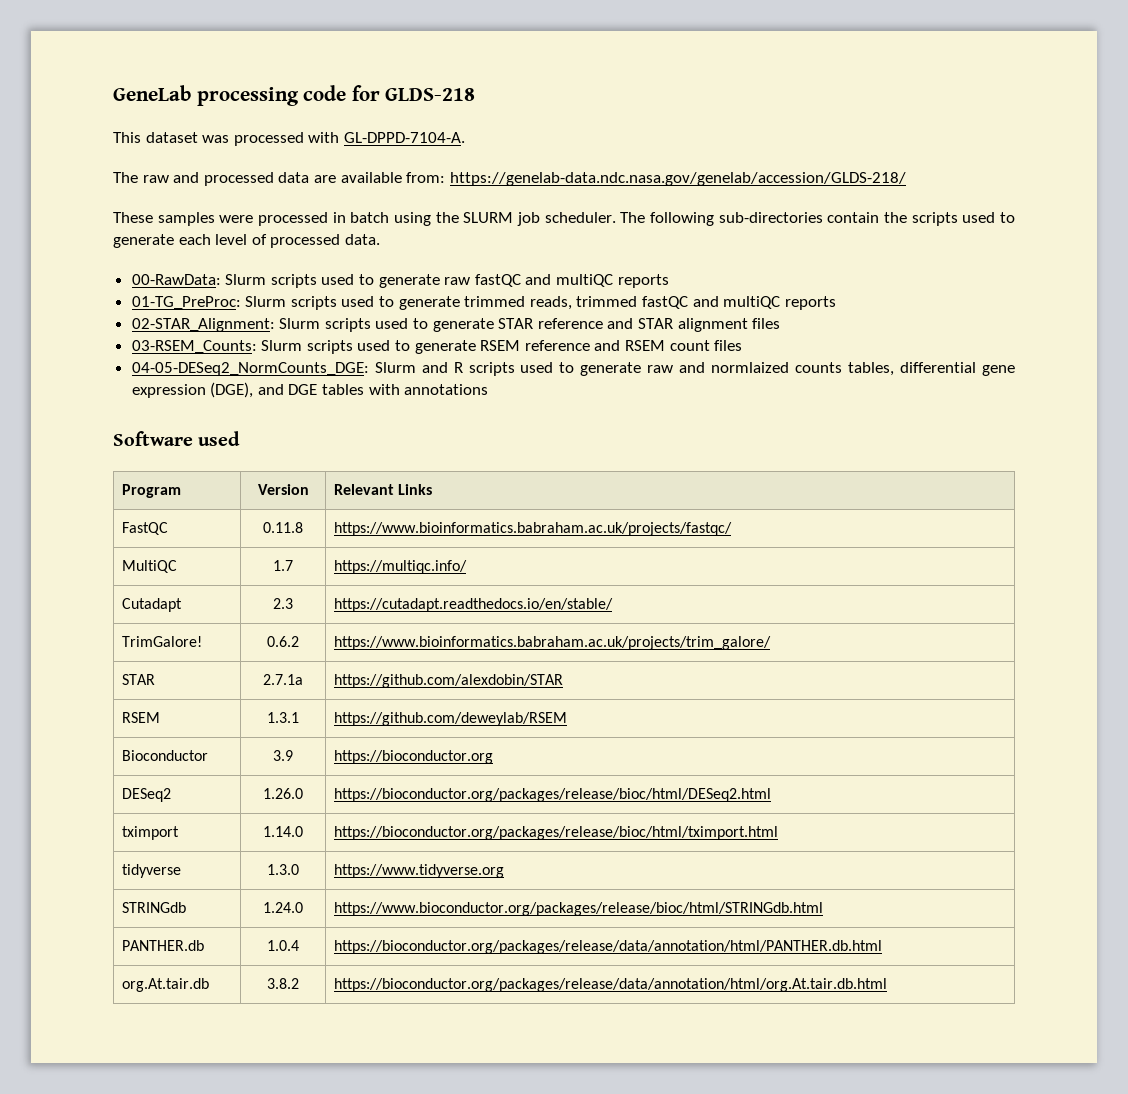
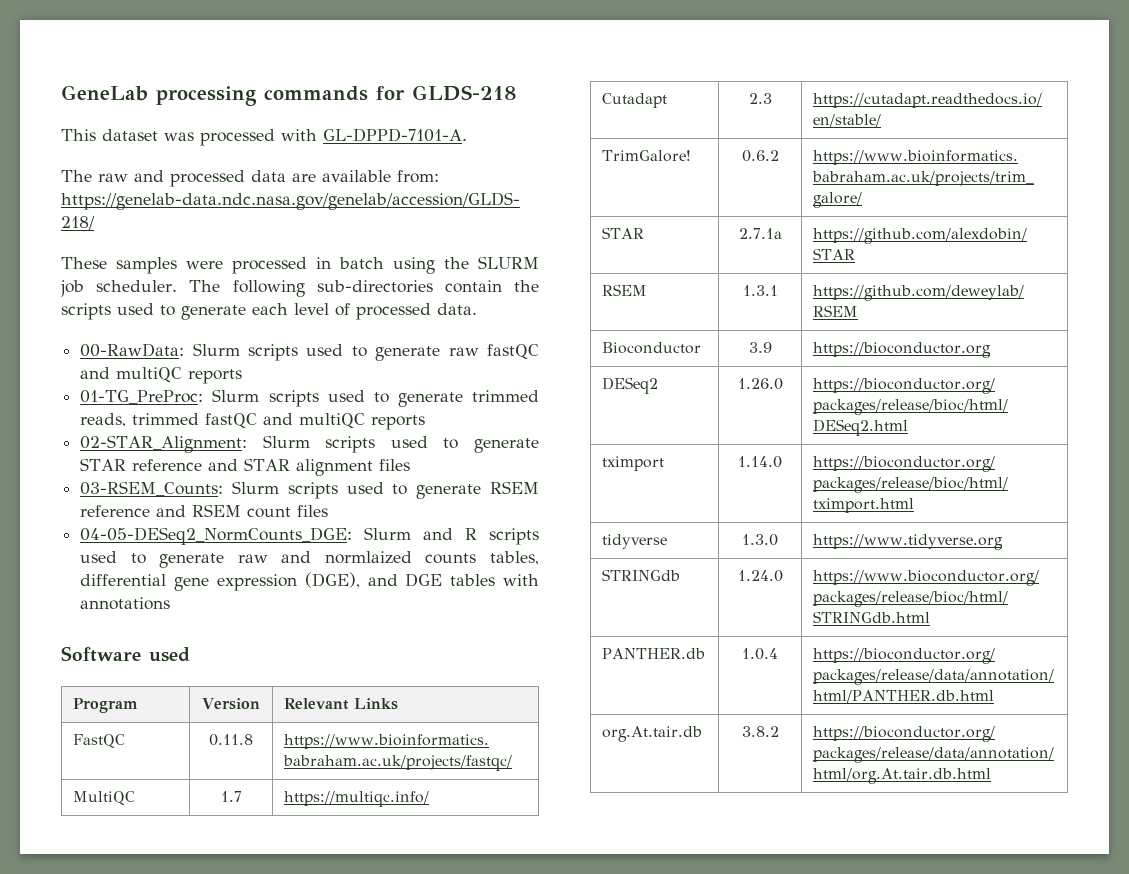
- GeneLab processing code for GLDS-218
+ GeneLab processing commands for GLDS-218
- This dataset was processed with GL-DPPD-7104-A.
+ This dataset was processed with GL-DPPD-7101-A.

